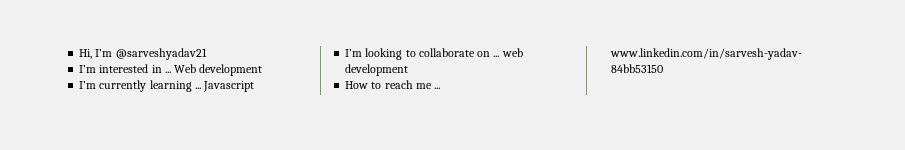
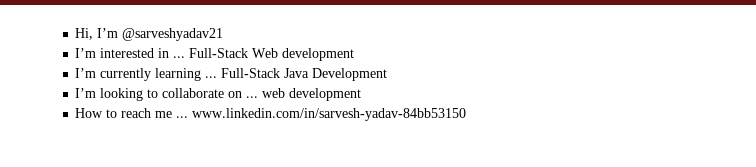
- Web development
+ Full-Stack Web development
- Javascript
+ Full-Stack Java Development

